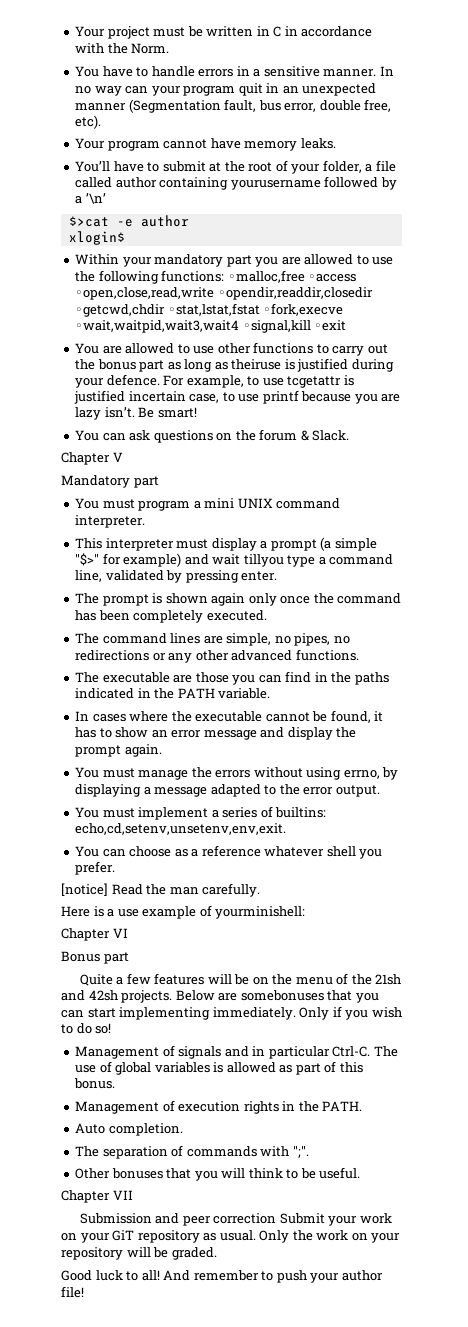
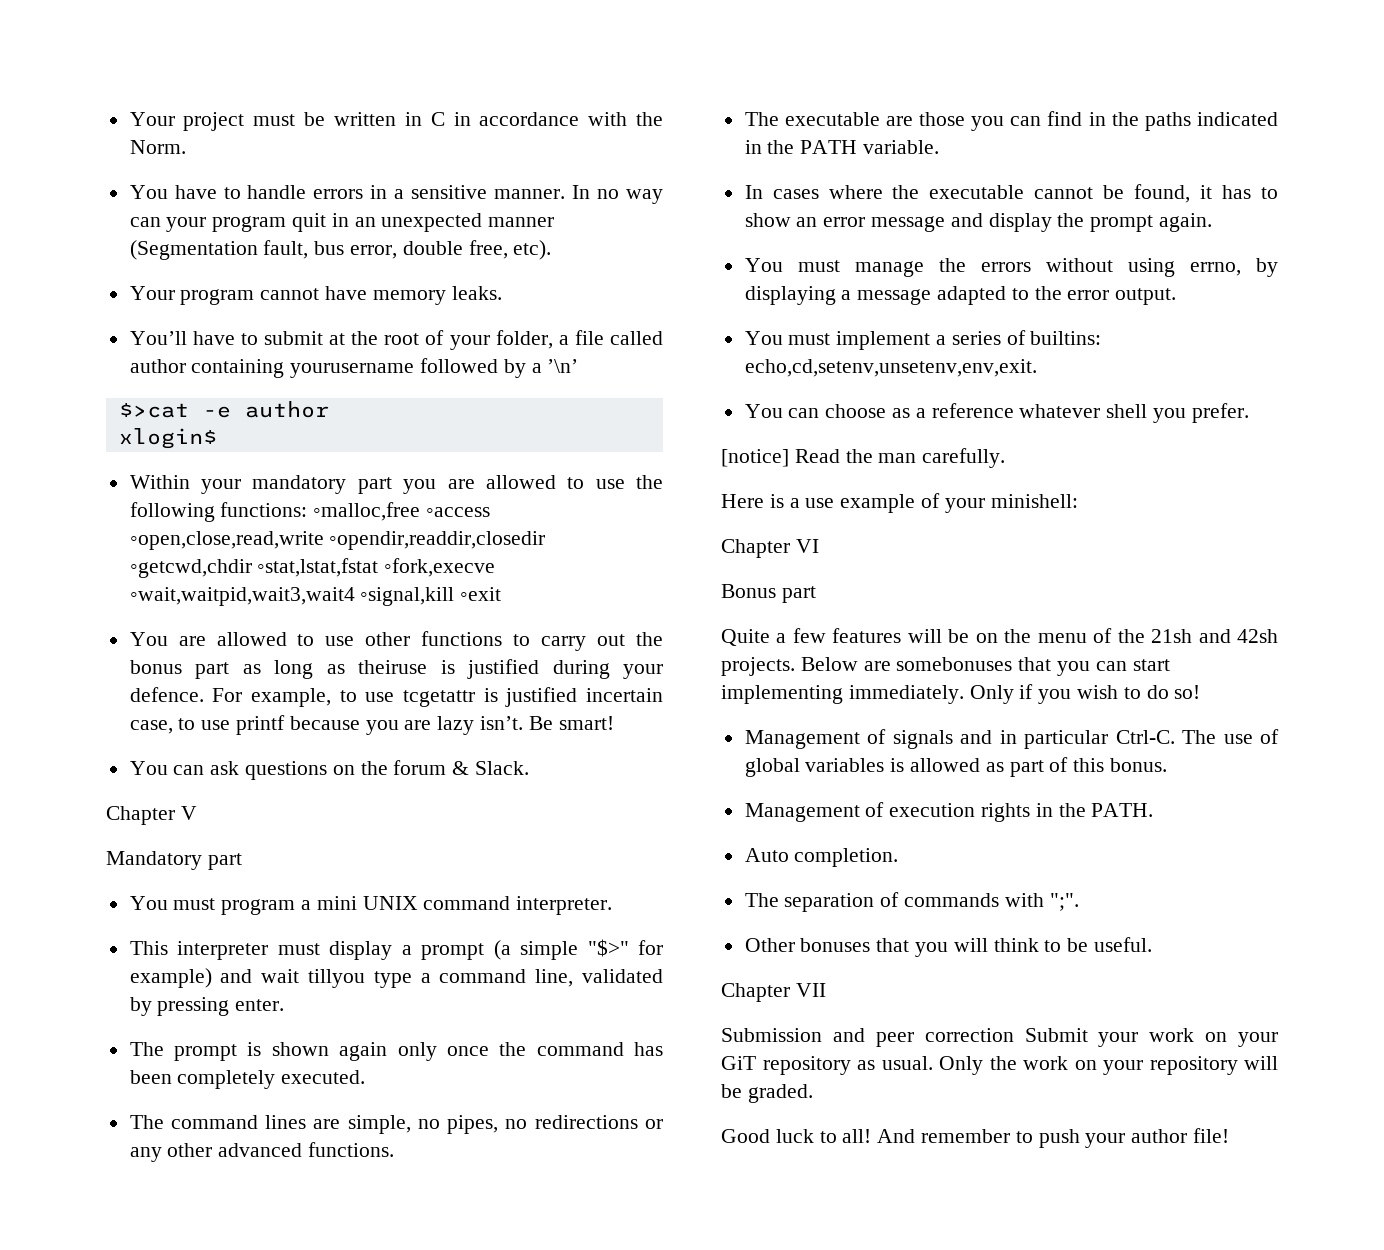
- Here is a use example of yourminishell:
+ Here is a use example of your minishell:

